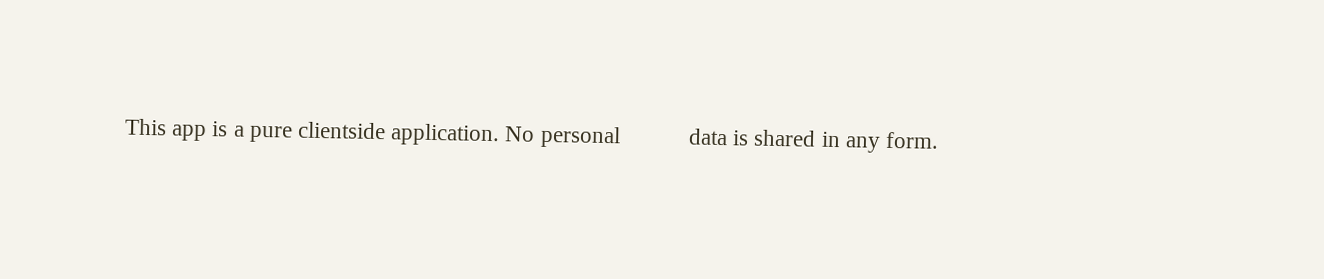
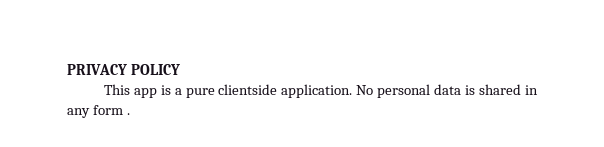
+ PRIVACY POLICY
- No personal data is shared in any form.
+ No personal data is shared in any form .

